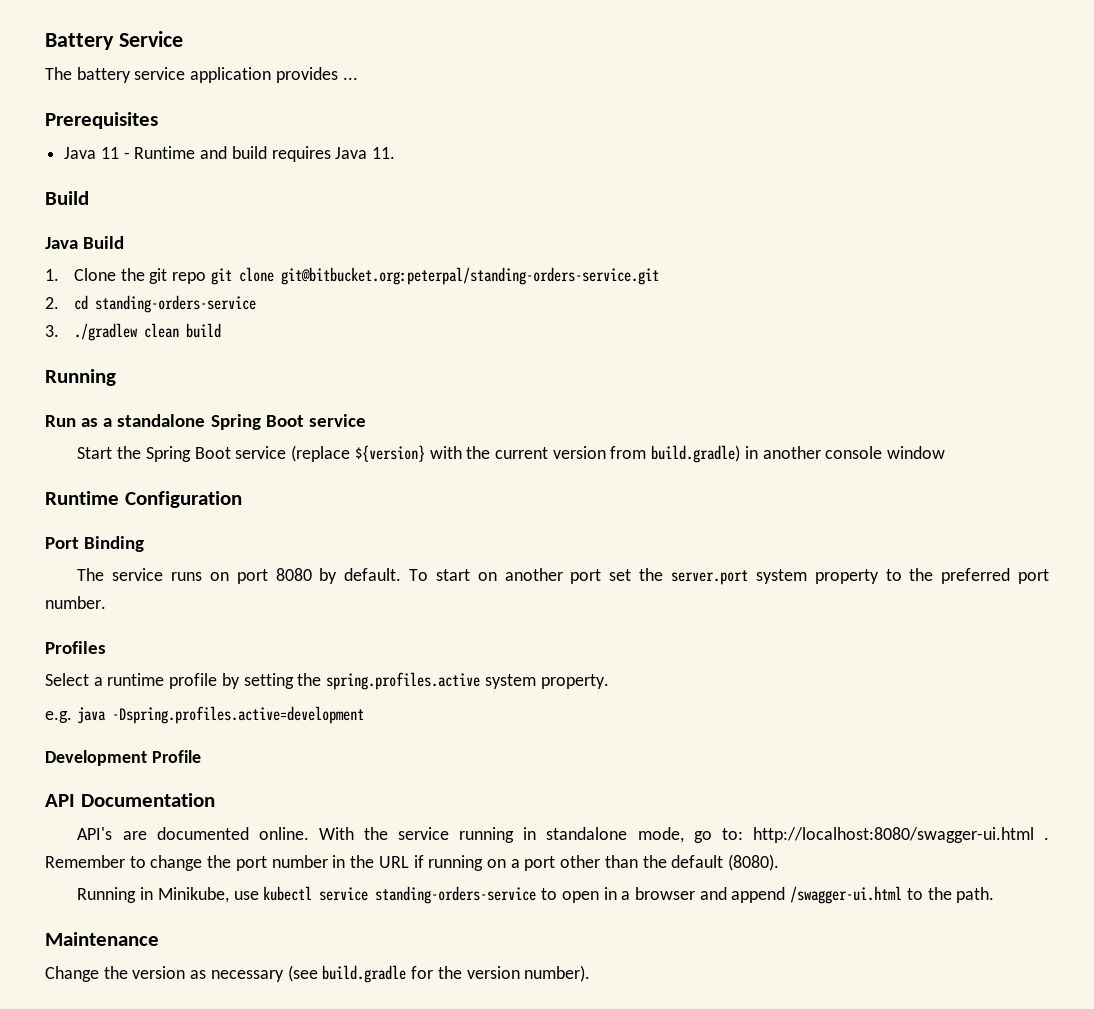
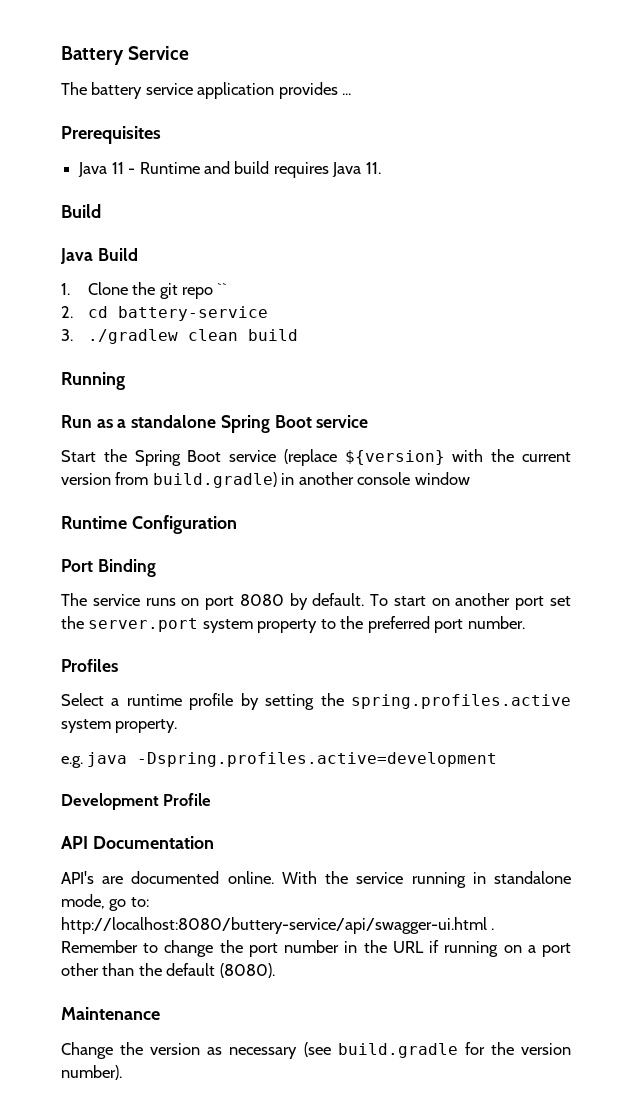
- 1. Clone the git repo git clone git@bitbucket.org:peterpal/standing-orders-service.git
+ 1. Clone the git repo ``
- 2. cd standing-orders-service
+ 2. cd battery-service
- With the service running in standalone mode, go to: http://localhost:8080/swagger-ui.html .
+ With the service running in standalone mode, go to: http://localhost:8080/buttery-service/api/swagger-ui.html .
- Running in Minikube, use kubectl service standing-orders-service to open in a browser and append /swagger-ui.html to the path.

